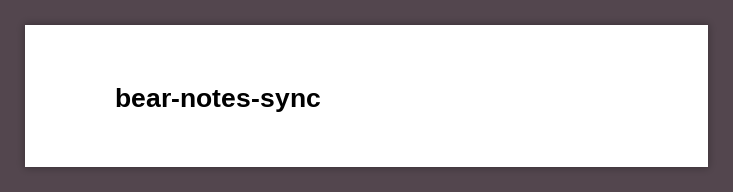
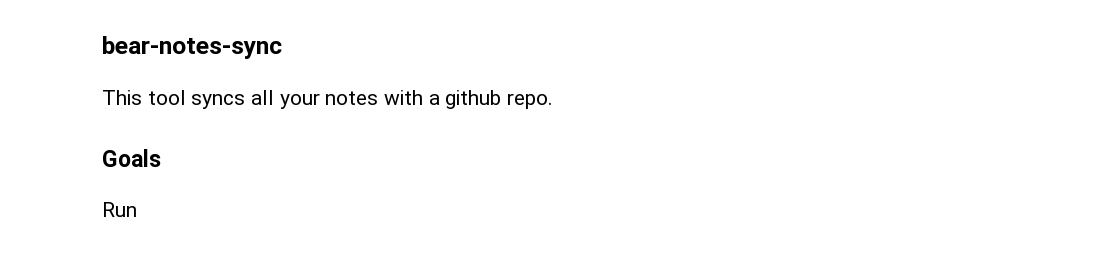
+ This tool syncs all your notes with a github repo.
+ Goals
+ Run

